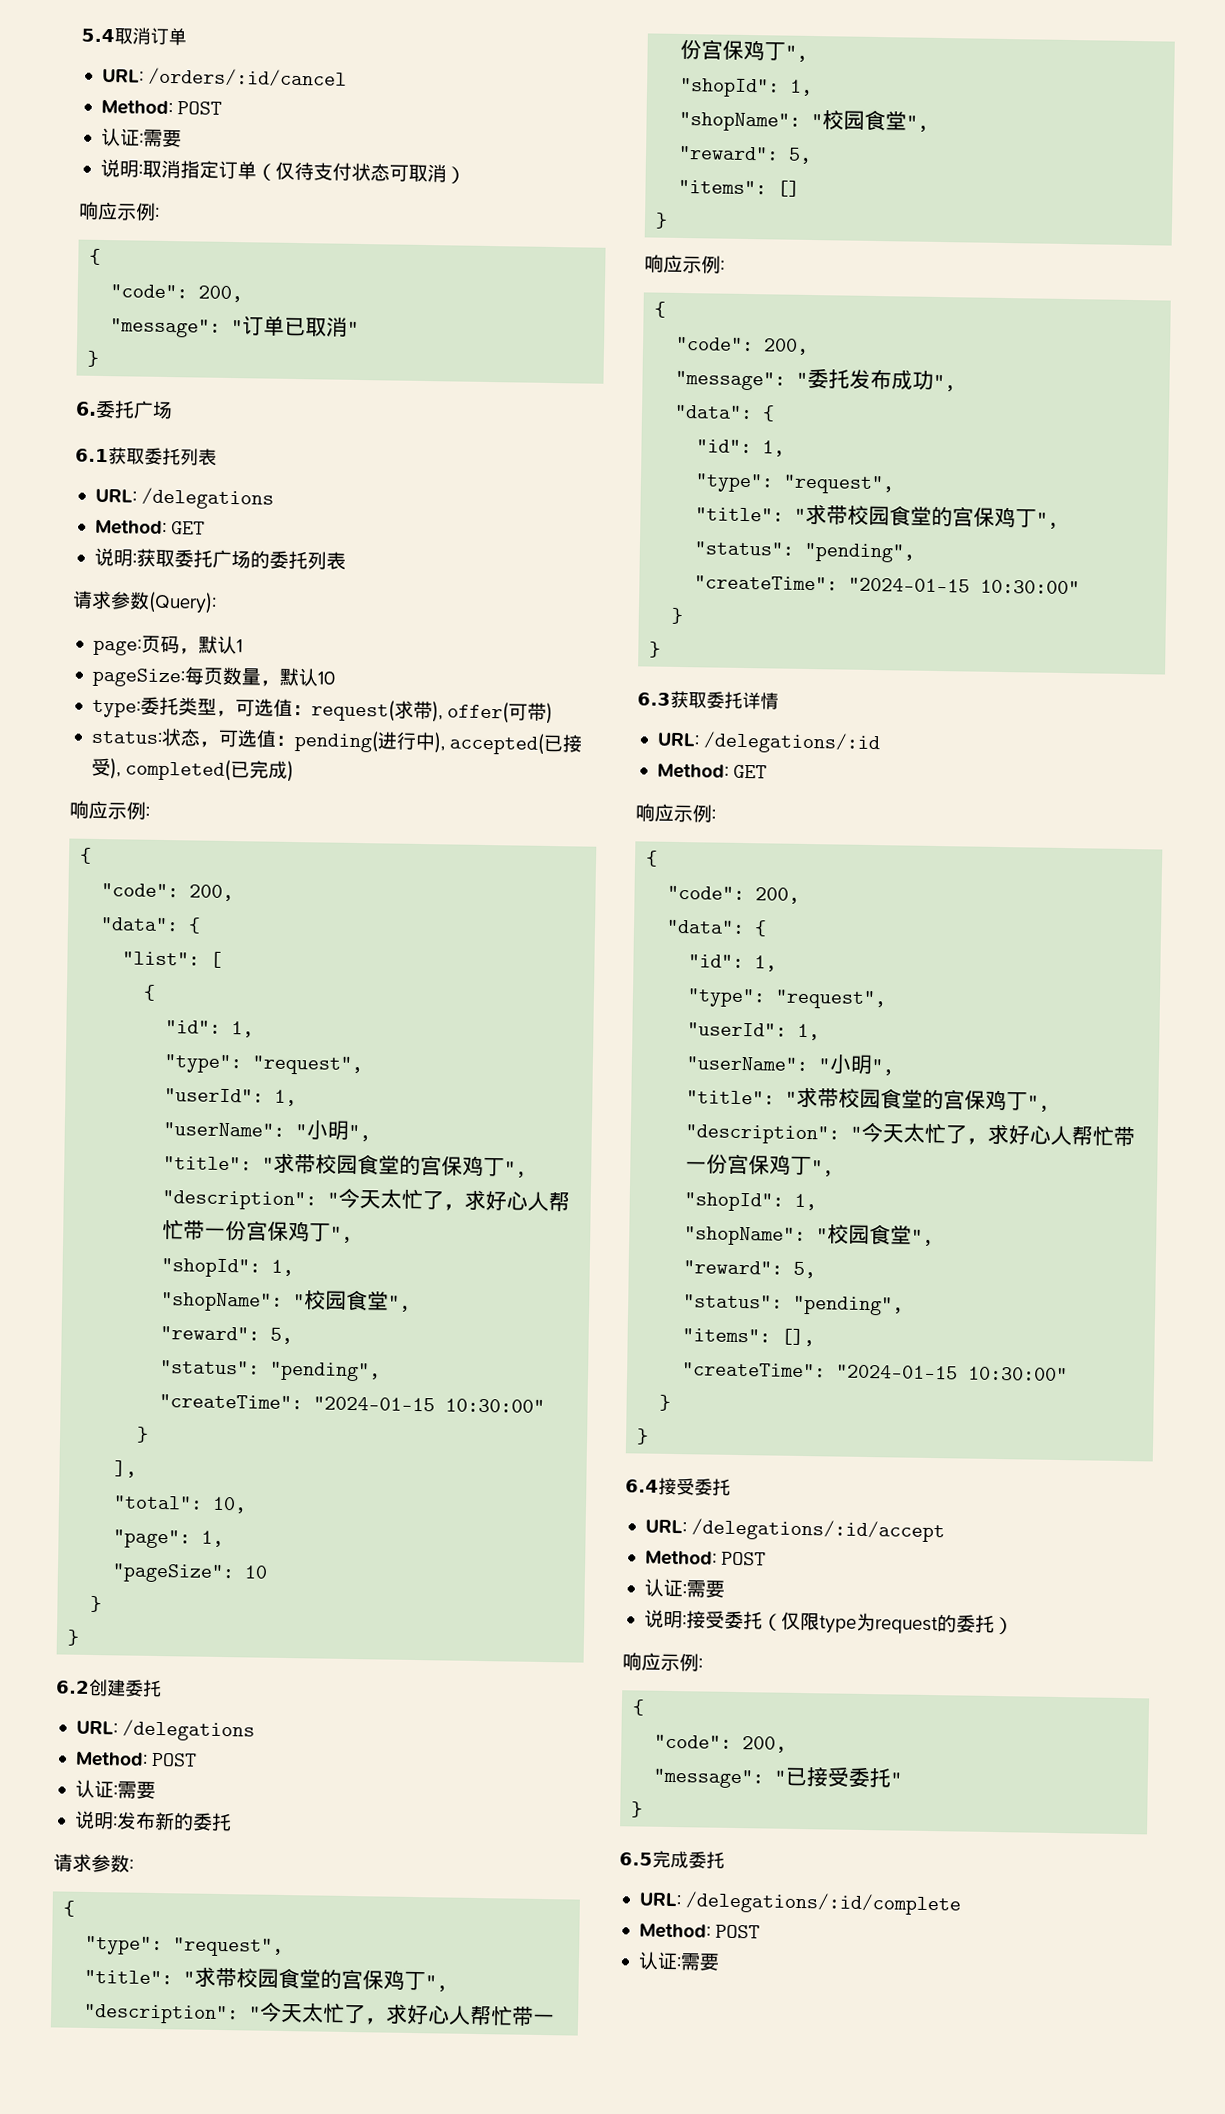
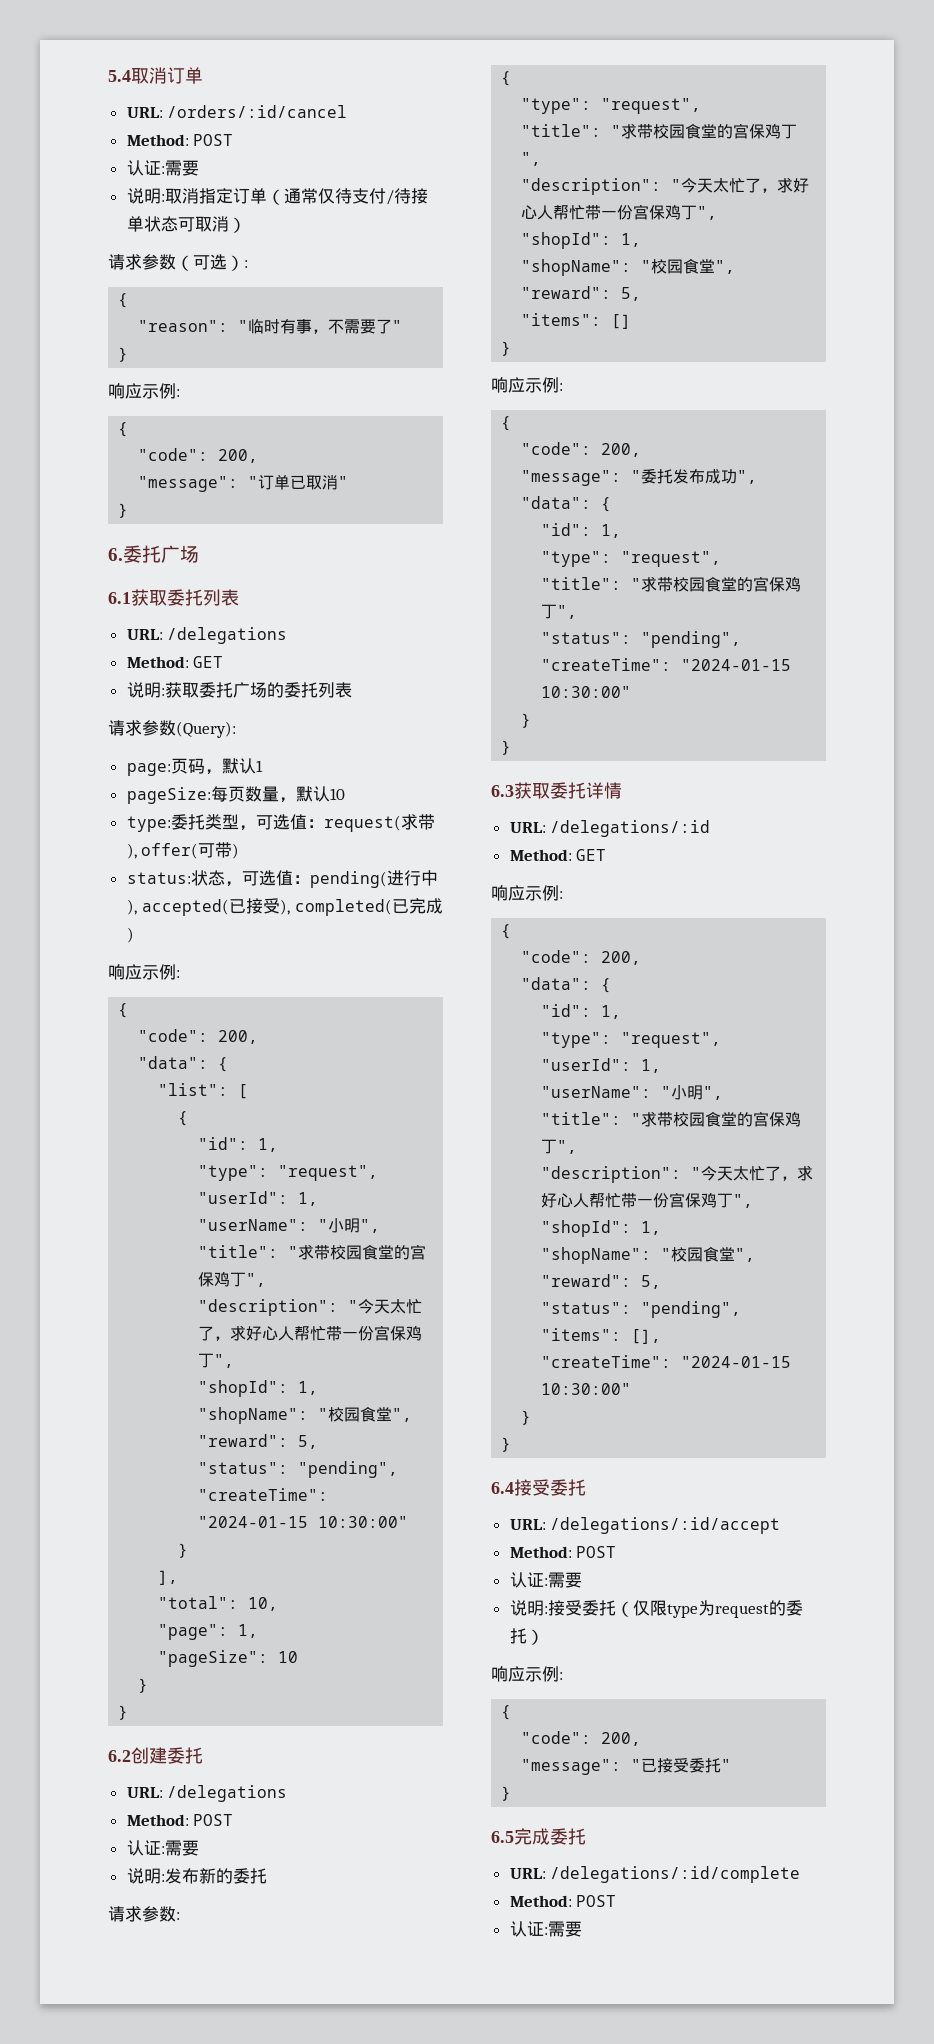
- 说明:取消指定订单（仅待支付状态可取消）
+ 说明:取消指定订单（通常仅待支付/待接单状态可取消）
+ 请求参数（可选）:
+ {
+ "reason": "临时有事，不需要了"
+ }

